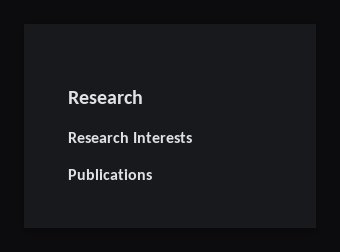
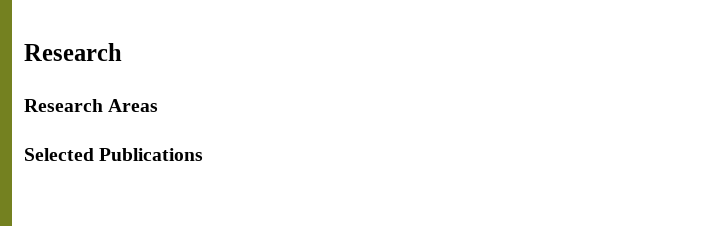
- Research Interests
- Publications
+ Research Areas
+ Selected Publications

